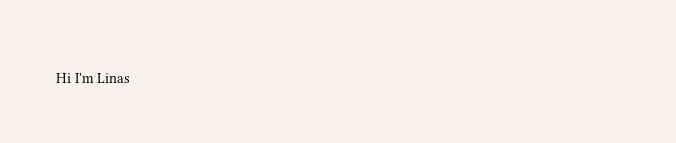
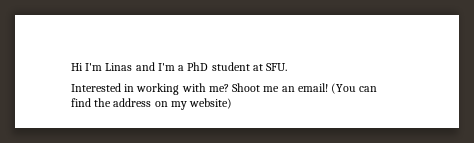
- Hi I'm Linas
+ Hi I'm Linas and I'm a PhD student at SFU.
+ Interested in working with me? Shoot me an email! (You can find the address on my website)

